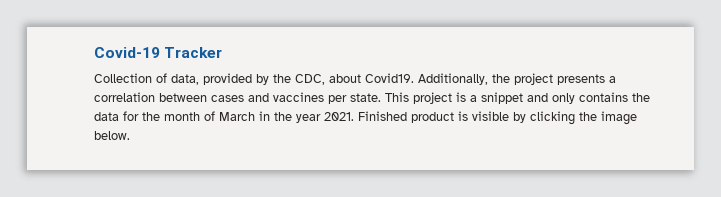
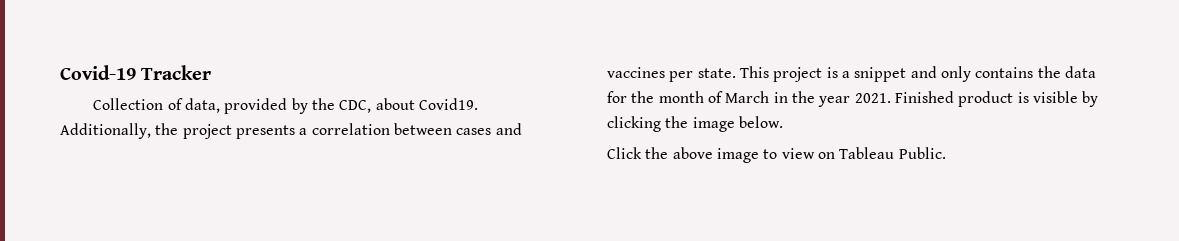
+ Click the above image to view on Tableau Public.

